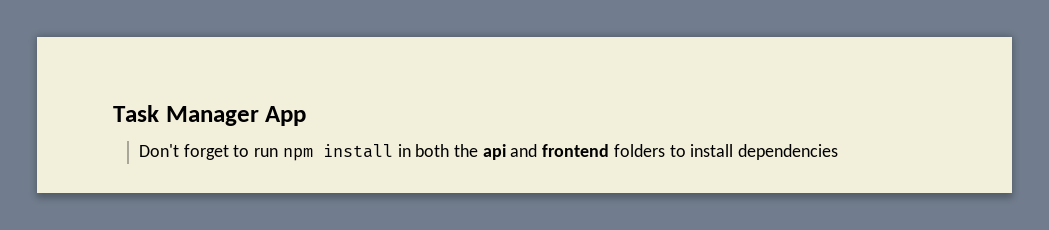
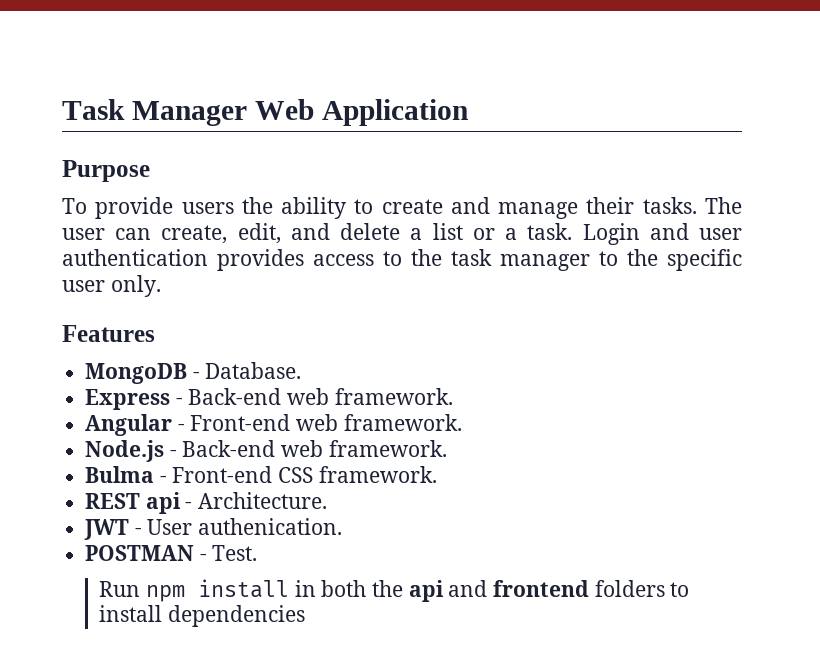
- Task Manager App
- Don't forget to run npm install in both the api and frontend folders to install dependencies
+ Task Manager Web Application
+ Purpose
+ To provide users the ability to create and manage their tasks. The user can create, edit, and delete a list or a task. Login and user authentication provides access to the task manager to the specific user only.
+ Features
+ MongoDB - Database.
+ Express - Back-end web framework.
+ Angular - Front-end web framework.
+ Node.js - Back-end web framework.
+ Bulma - Front-end CSS framework.
+ REST api - Architecture.
+ JWT - User authenication.
+ POSTMAN - Test.
+ Run npm install in both the api and frontend folders to install dependencies

